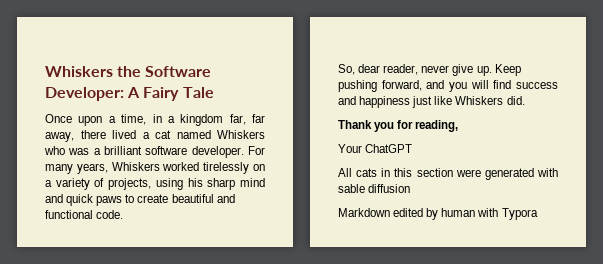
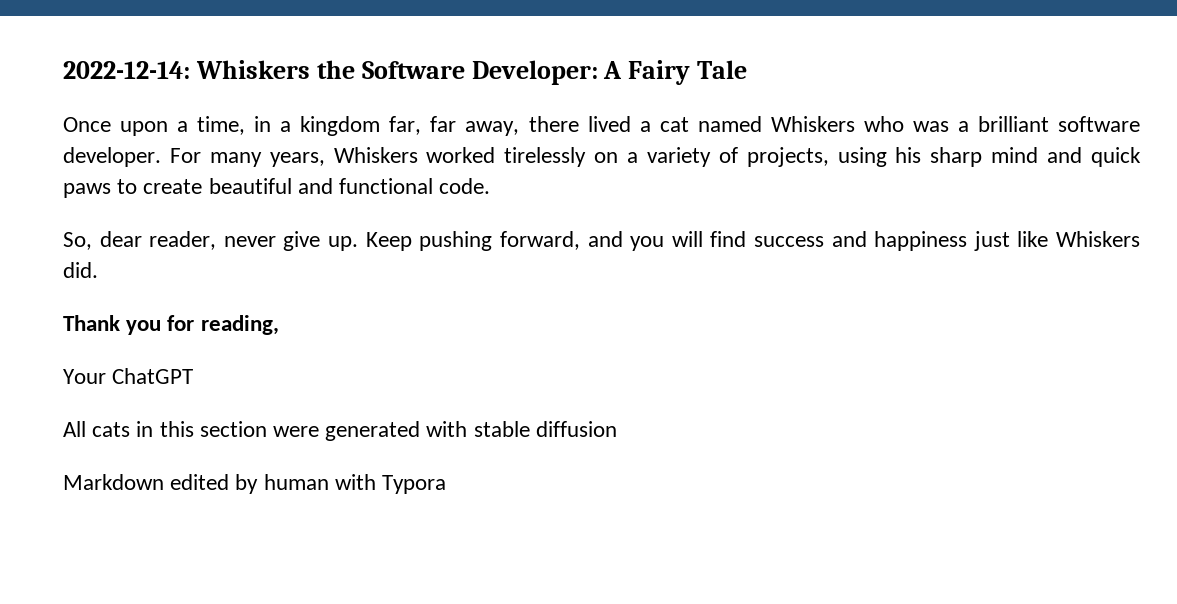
- Whiskers the Software Developer: A Fairy Tale
+ 2022-12-14: Whiskers the Software Developer: A Fairy Tale
- All cats in this section were generated with sable diffusion
+ All cats in this section were generated with stable diffusion

